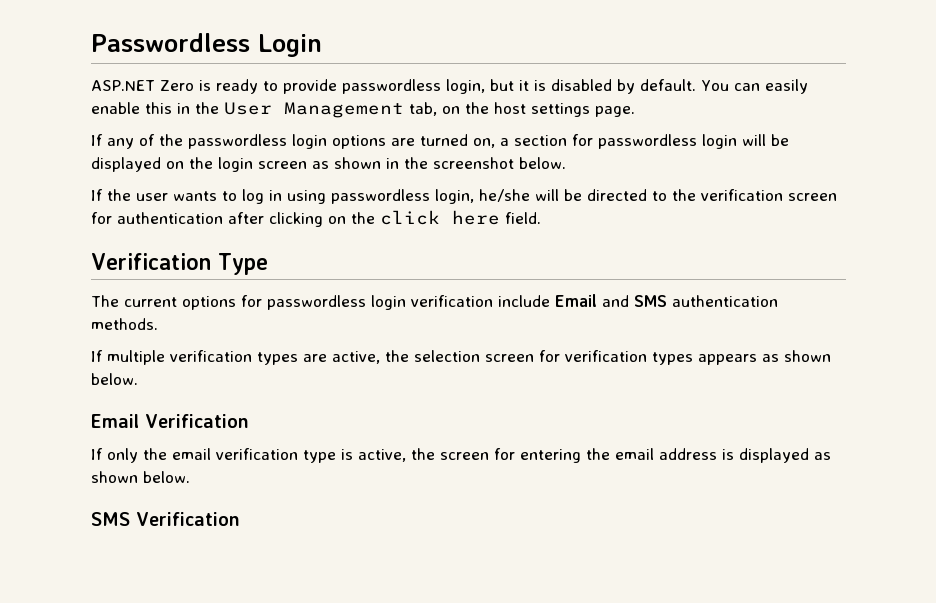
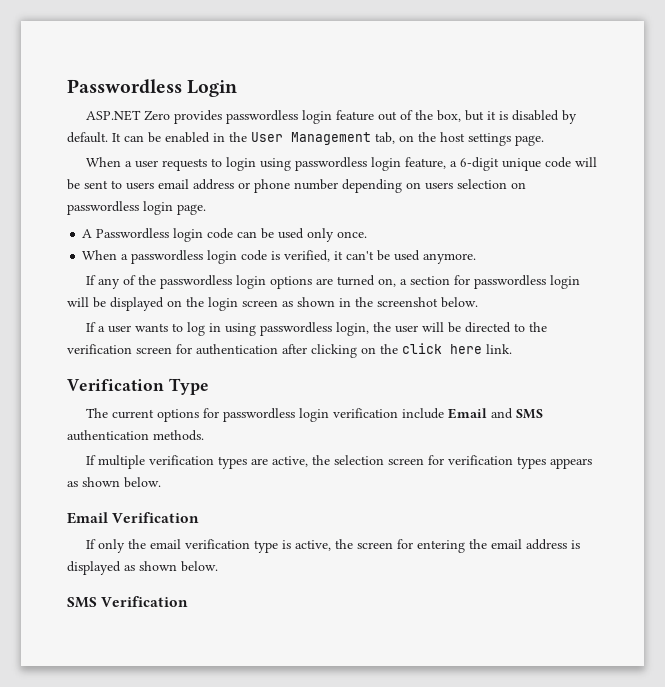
- ASP.NET Zero is ready to provide passwordless login, but it is disabled by default.
+ ASP.NET Zero provides passwordless login feature out of the box, but it is disabled by default.
- You can easily enable this in the User Management tab, on the host settings page.
+ It can be enabled in the User Management tab, on the host settings page.
+ When a user requests to login using passwordless login feature, a 6-digit unique code will be sent to users email address or phone number depending on users selection on passwordless login page.
+ A Passwordless login code can be used only once.
+ When a passwordless login code is verified, it can't be used anymore.
- If the user wants to log in using passwordless login, he/she will be directed to the verification screen for authentication after clicking on the click here field.
+ If a user wants to log in using passwordless login, the user will be directed to the verification screen for authentication after clicking on the click here link.

